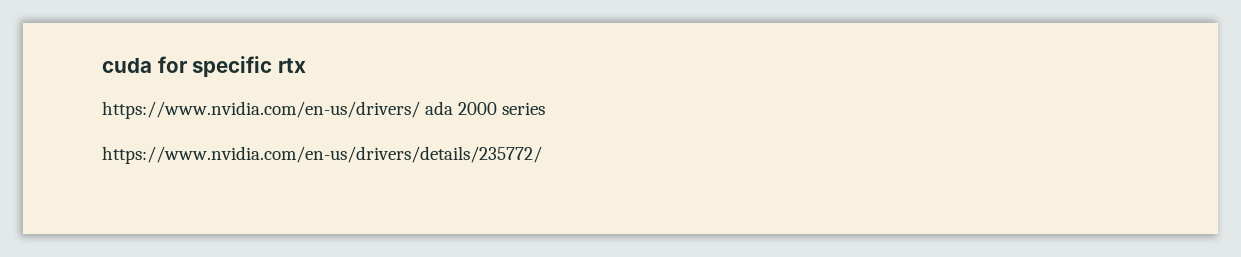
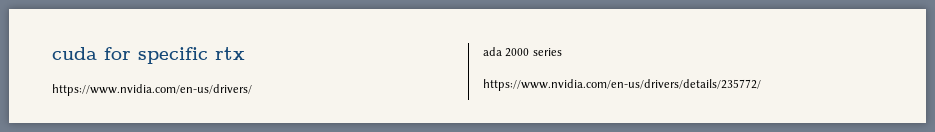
- https://www.nvidia.com/en-us/drivers/ ada 2000 series
+ https://www.nvidia.com/en-us/drivers/
+ ada 2000 series

